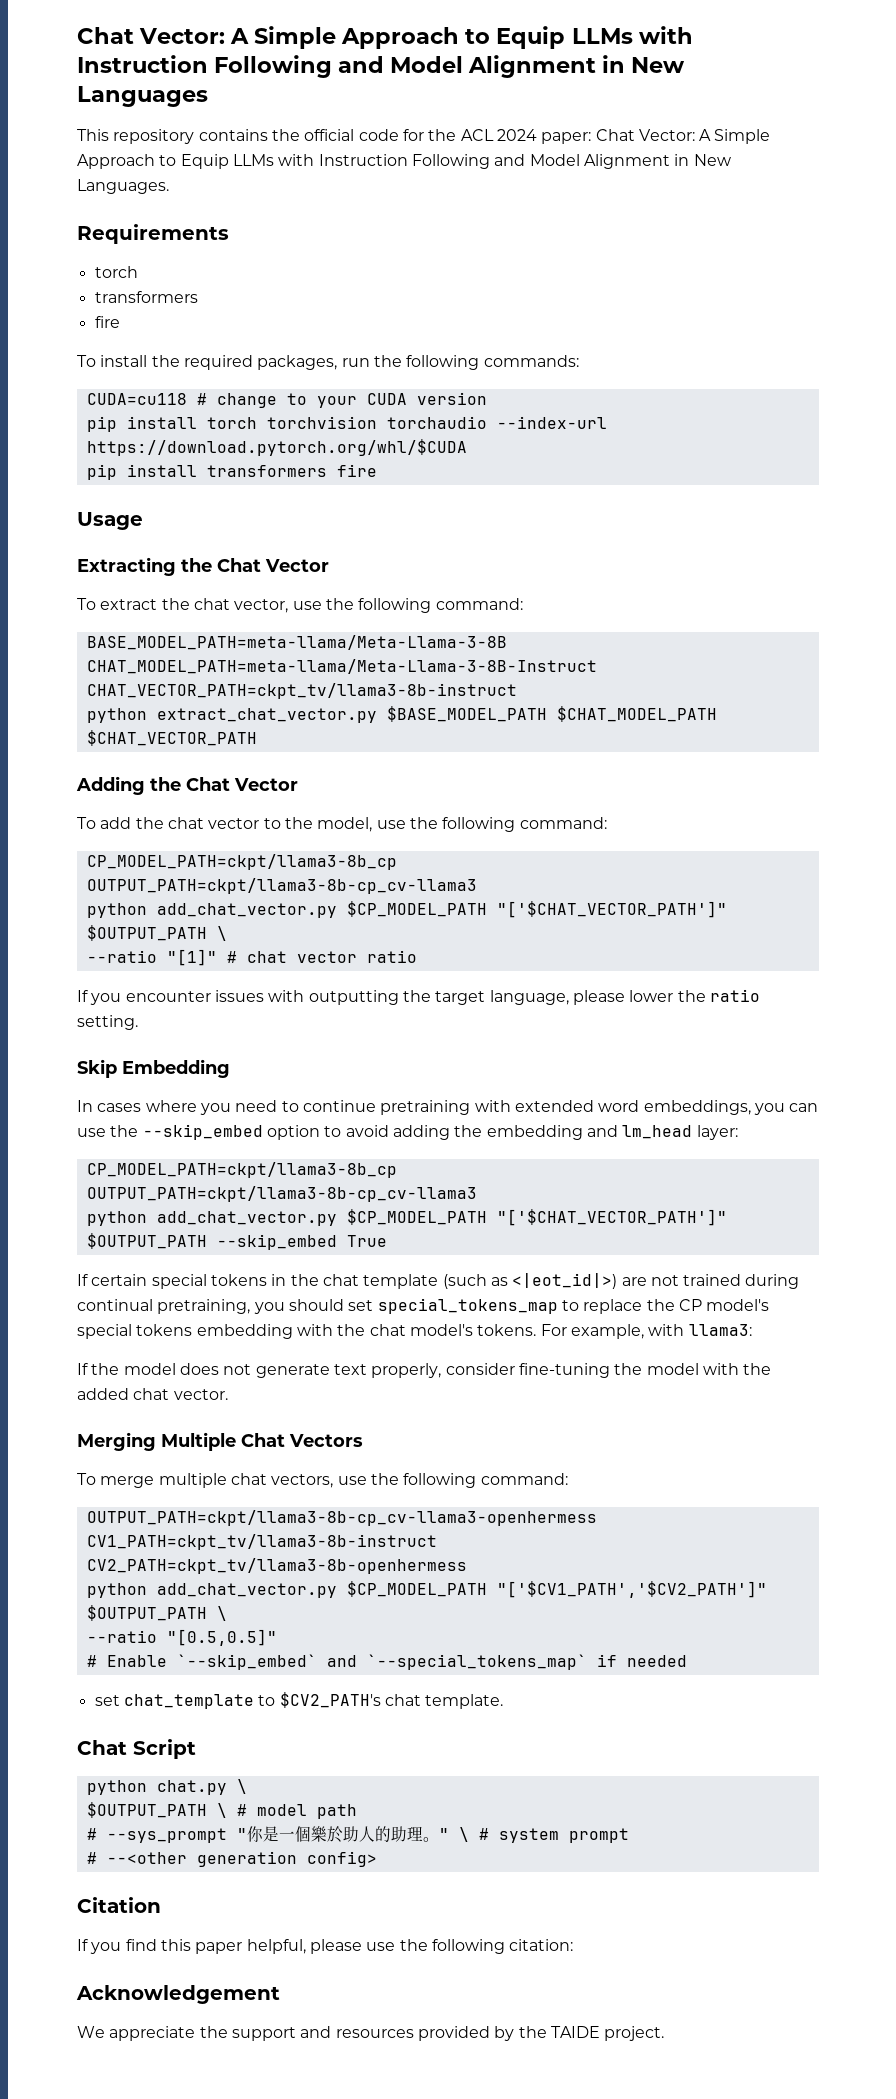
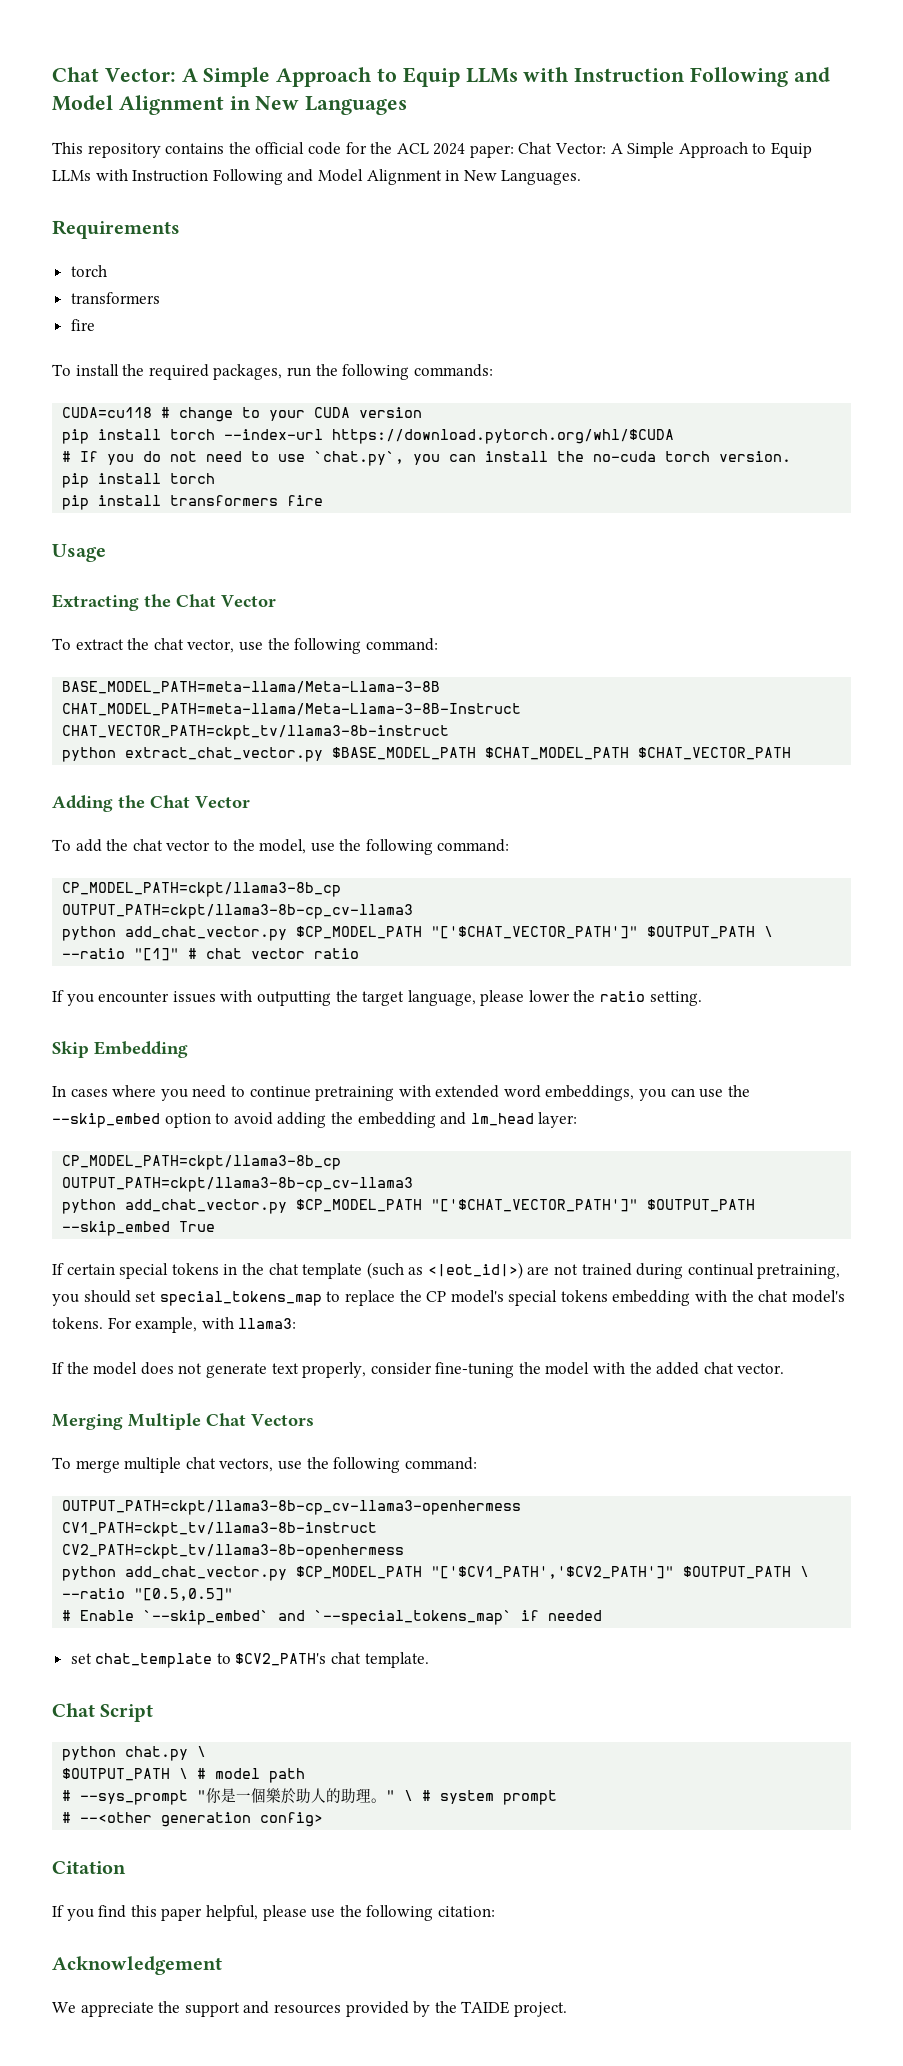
- pip install torch torchvision torchaudio --index-url https://download.pytorch.org/whl/$CUDA
+ pip install torch --index-url https://download.pytorch.org/whl/$CUDA
+ # If you do not need to use `chat.py`, you can install the no-cuda torch version.
+ pip install torch

